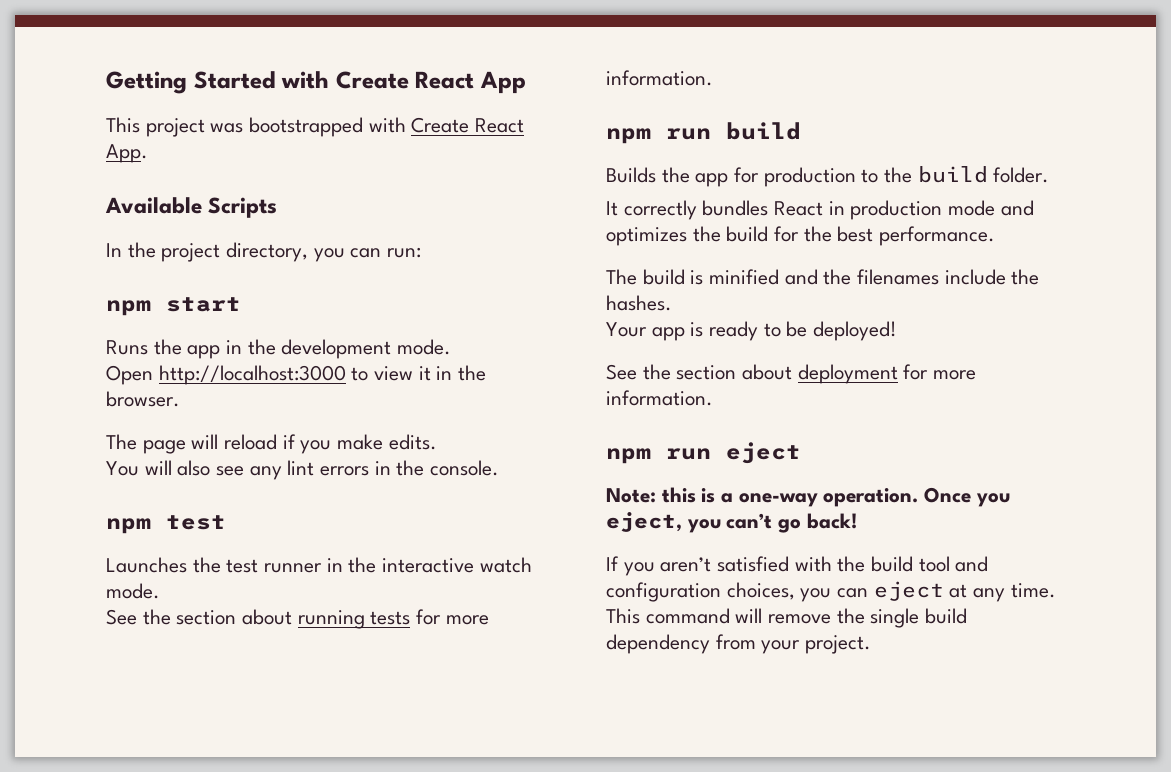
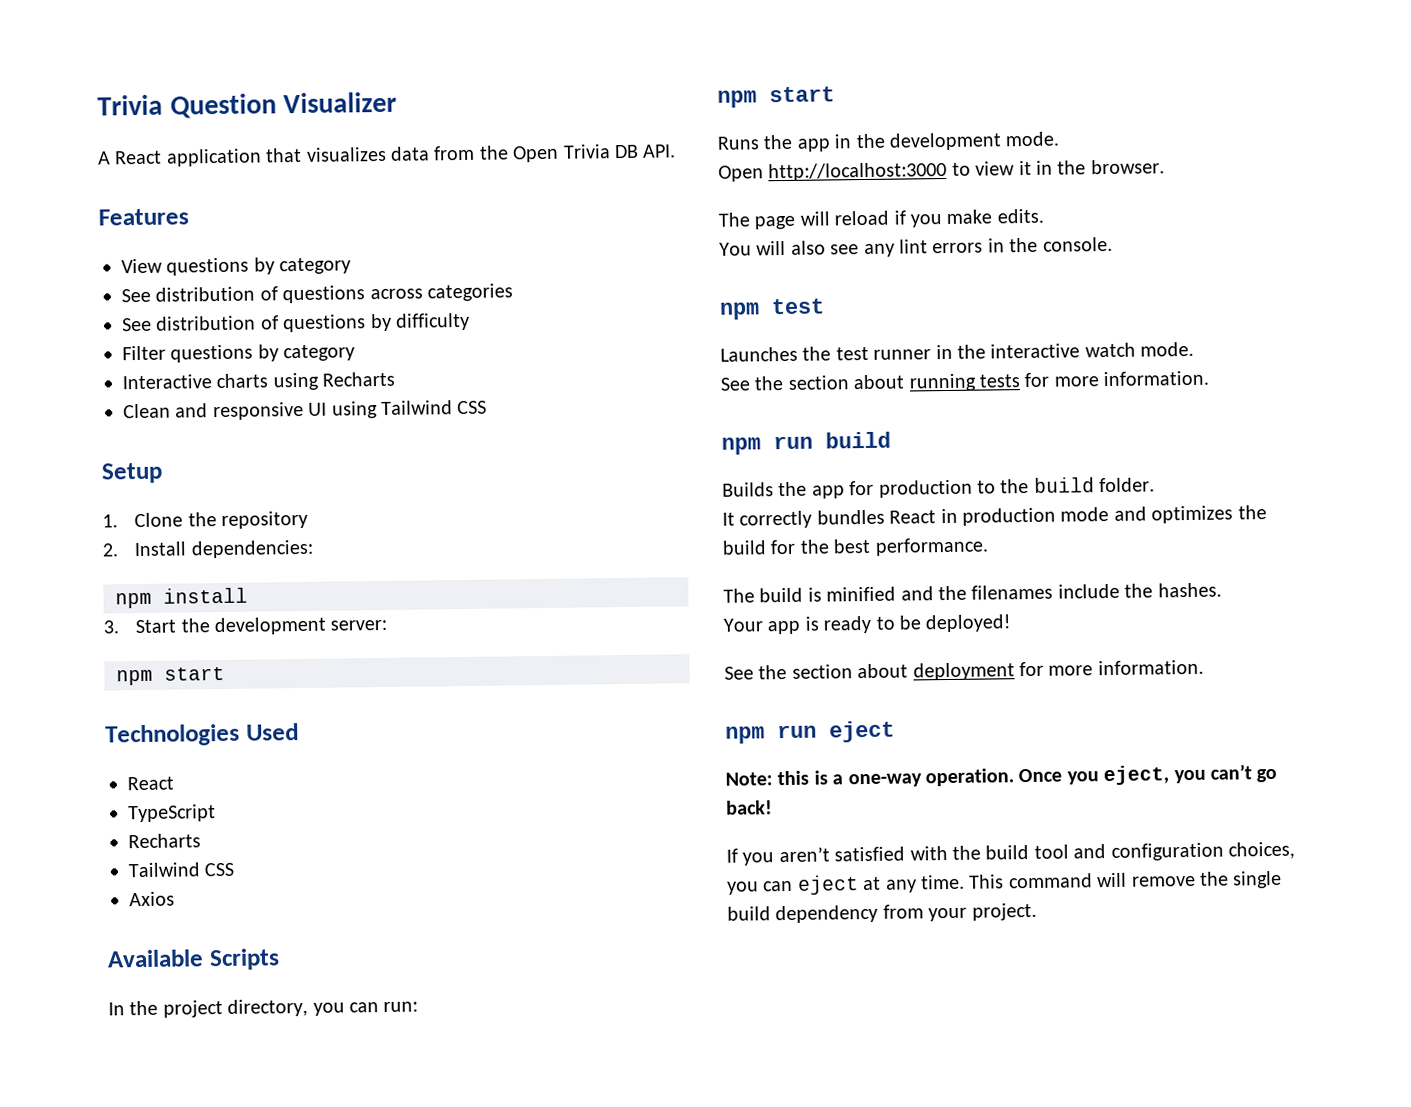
- Getting Started with Create React App
- This project was bootstrapped with Create React App.
+ Trivia Question Visualizer
+ A React application that visualizes data from the Open Trivia DB API.
+ Features
+ View questions by category
+ See distribution of questions across categories
+ See distribution of questions by difficulty
+ Filter questions by category
+ Interactive charts using Recharts
+ Clean and responsive UI using Tailwind CSS
+ Setup
+ 1. Clone the repository
+ 2. Install dependencies:
+ npm install
+ 3. Start the development server:
+ npm start
+ Technologies Used
+ React
+ TypeScript
+ Recharts
+ Tailwind CSS
+ Axios

